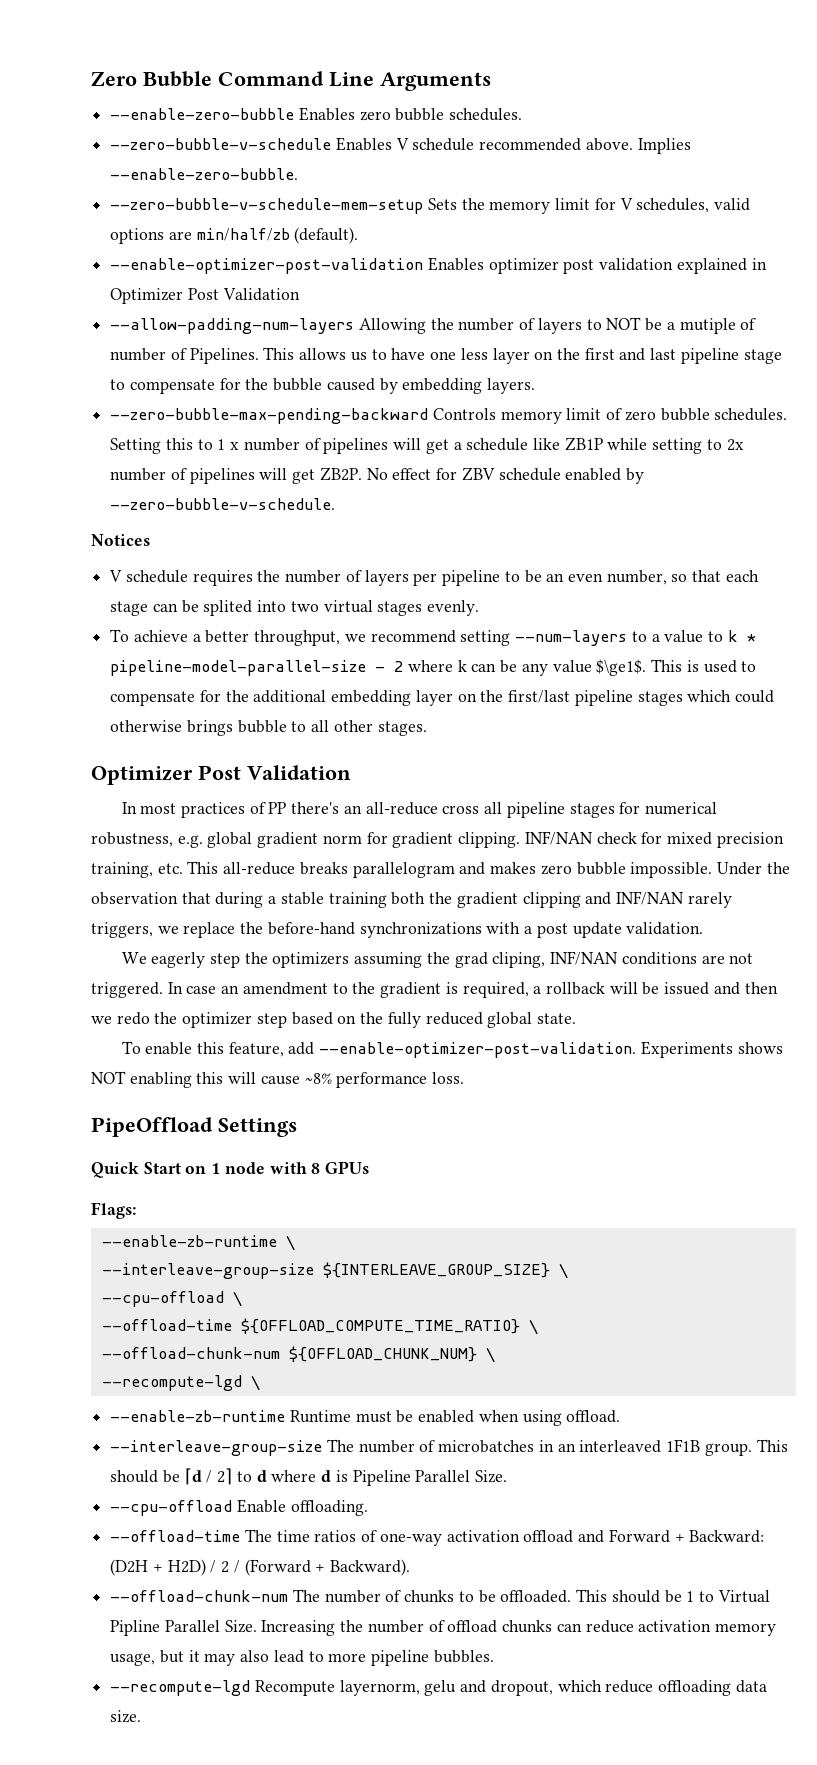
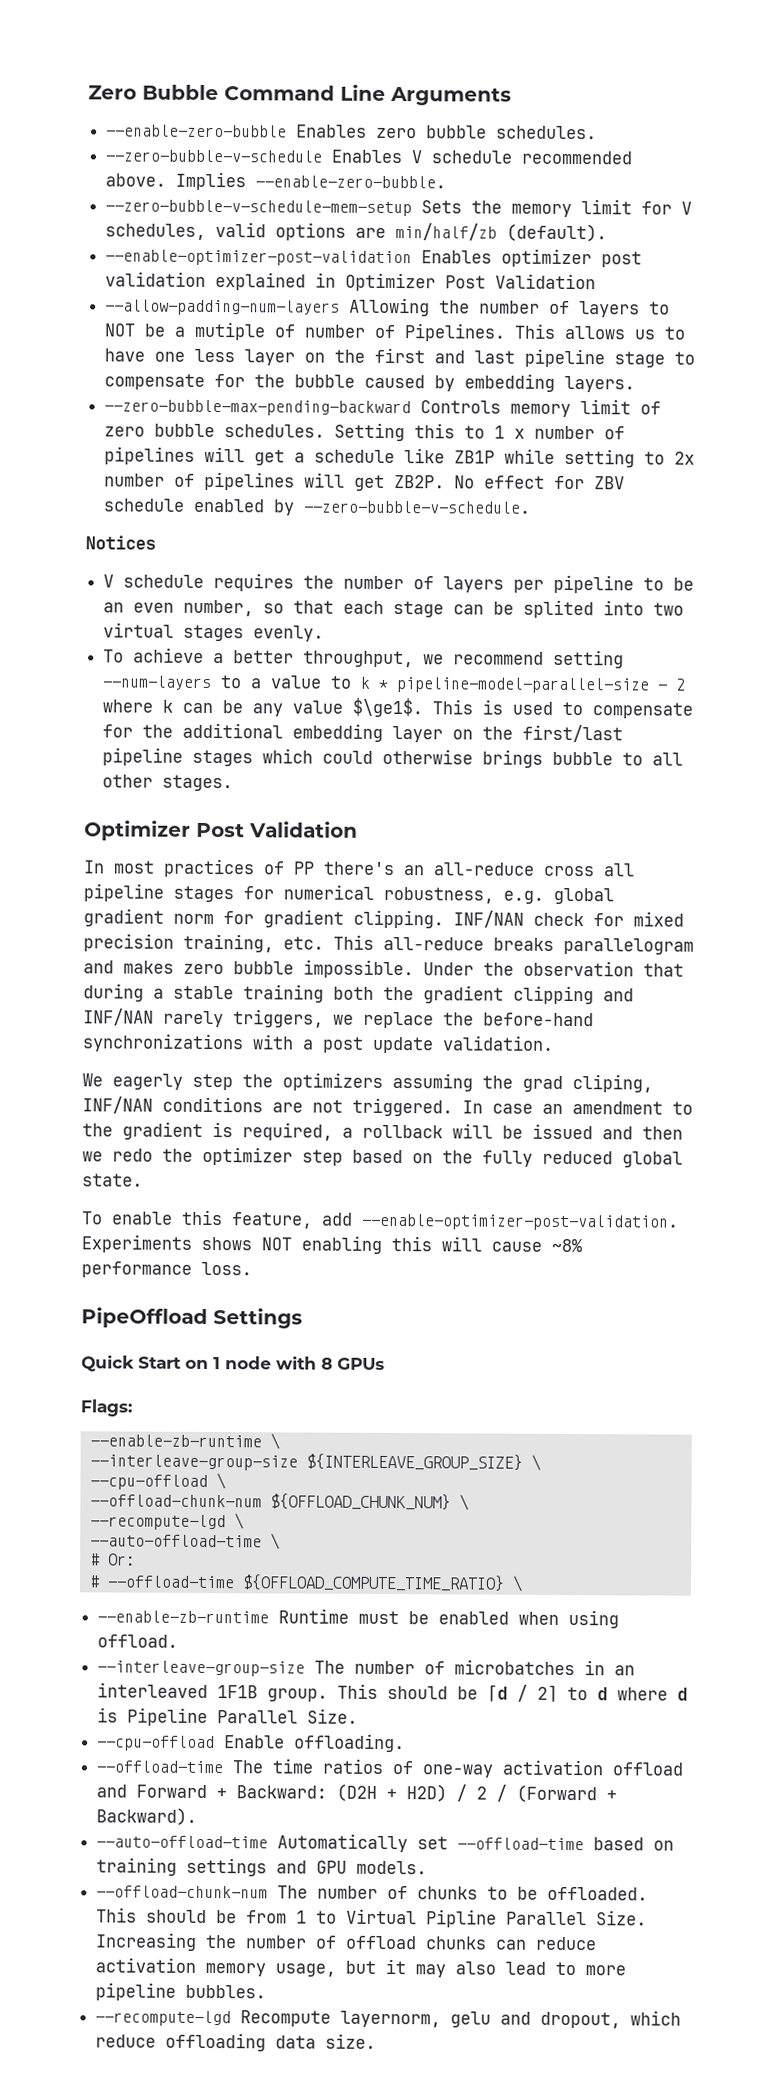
- --offload-time ${OFFLOAD_COMPUTE_TIME_RATIO} \
+ --auto-offload-time \
+ # Or:
+ # --offload-time ${OFFLOAD_COMPUTE_TIME_RATIO} \
+ --auto-offload-time Automatically set --offload-time based on training settings and GPU models.
- This should be 1 to Virtual Pipline Parallel Size.
+ This should be from 1 to Virtual Pipline Parallel Size.

